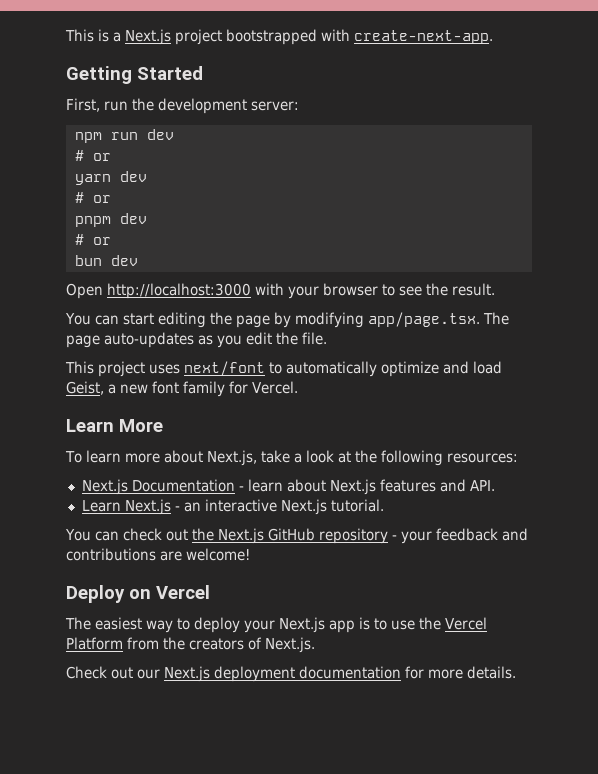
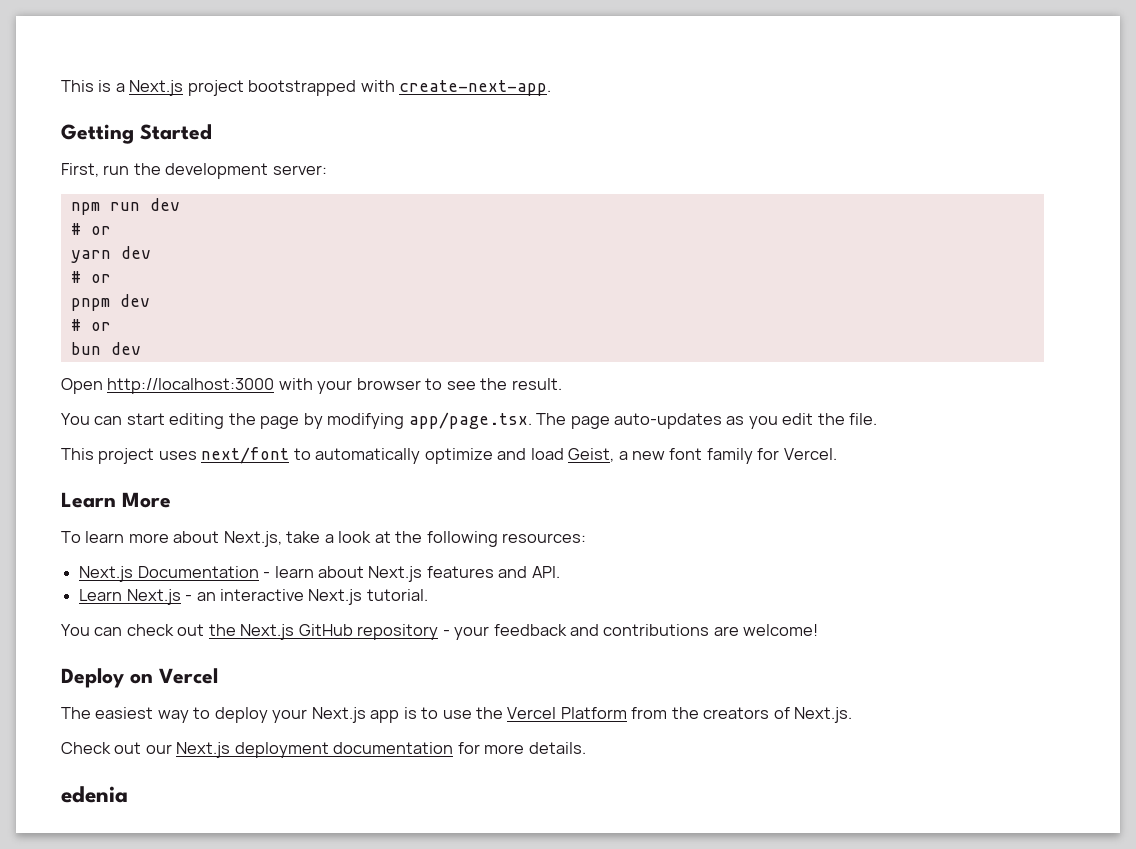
+ edenia

